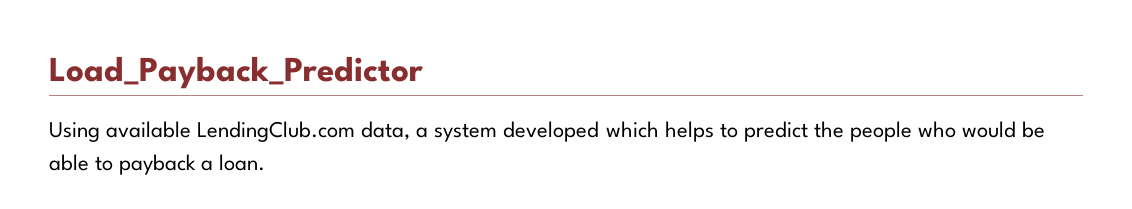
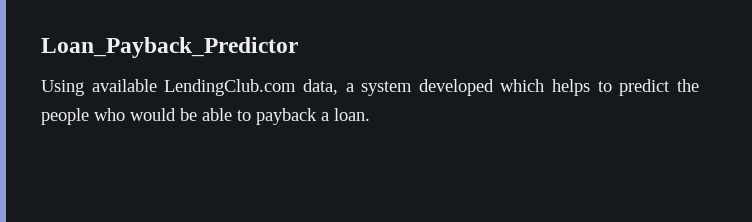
- Load_Payback_Predictor
+ Loan_Payback_Predictor

